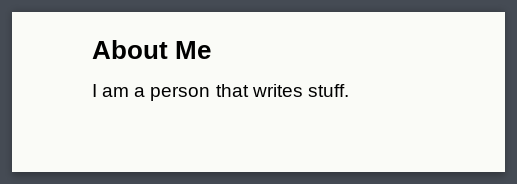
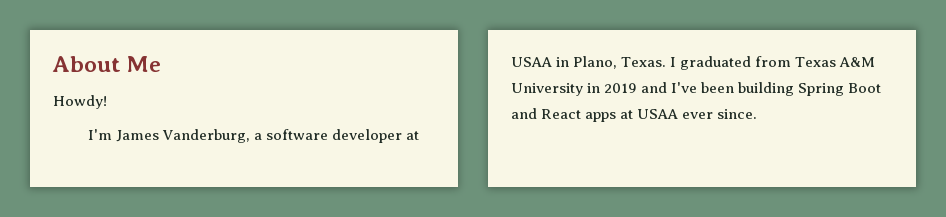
- I am a person that writes stuff.
+ Howdy!
+ I'm James Vanderburg, a software developer at USAA in Plano, Texas. I graduated from Texas A&M University in 2019 and I've been building Spring Boot and React apps at USAA ever since.

